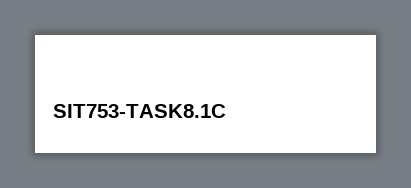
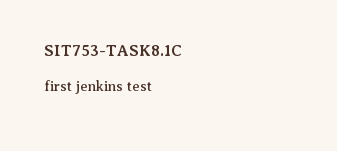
+ first jenkins test

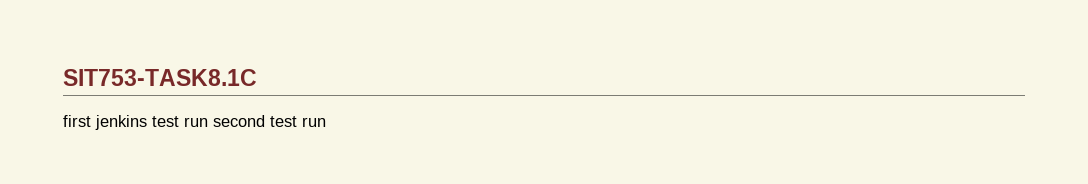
- first jenkins test
+ first jenkins test run second test run

